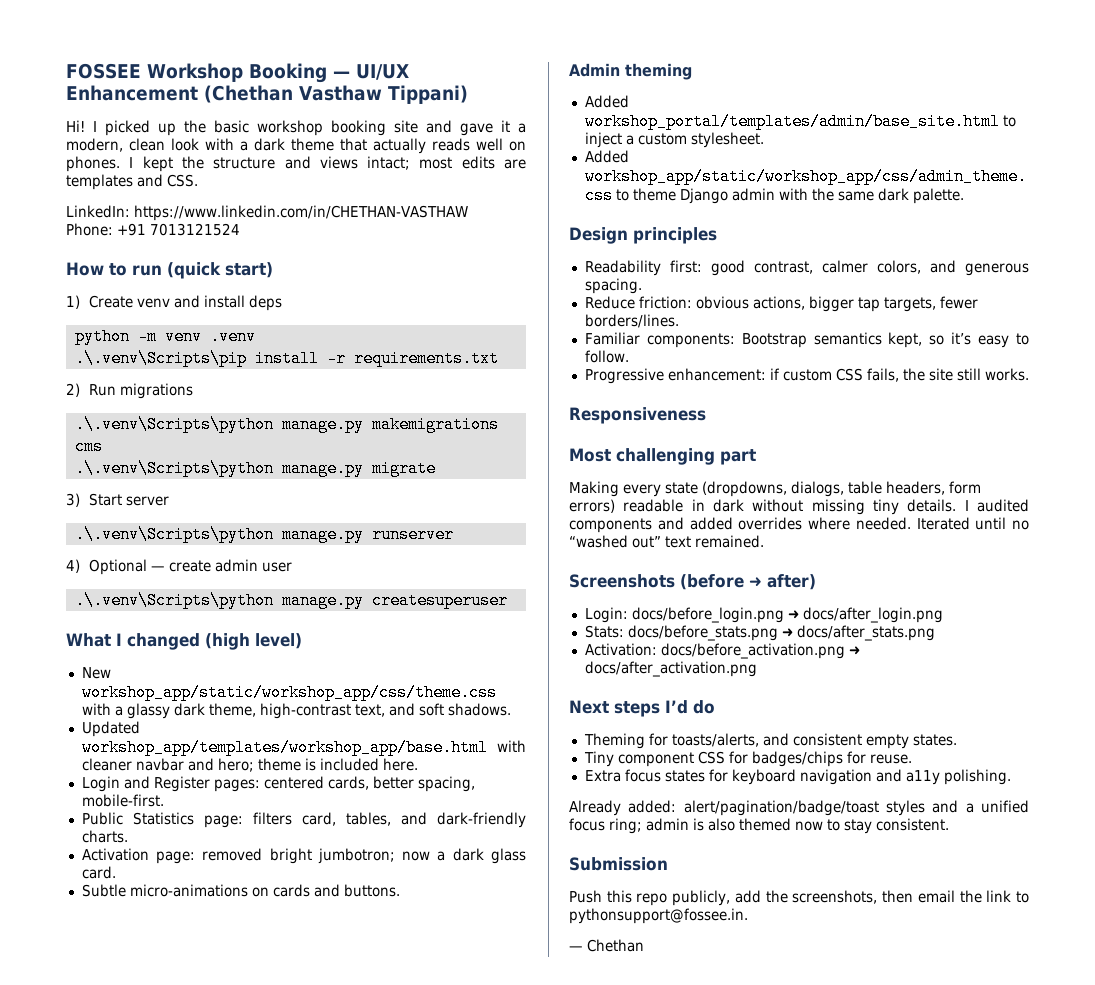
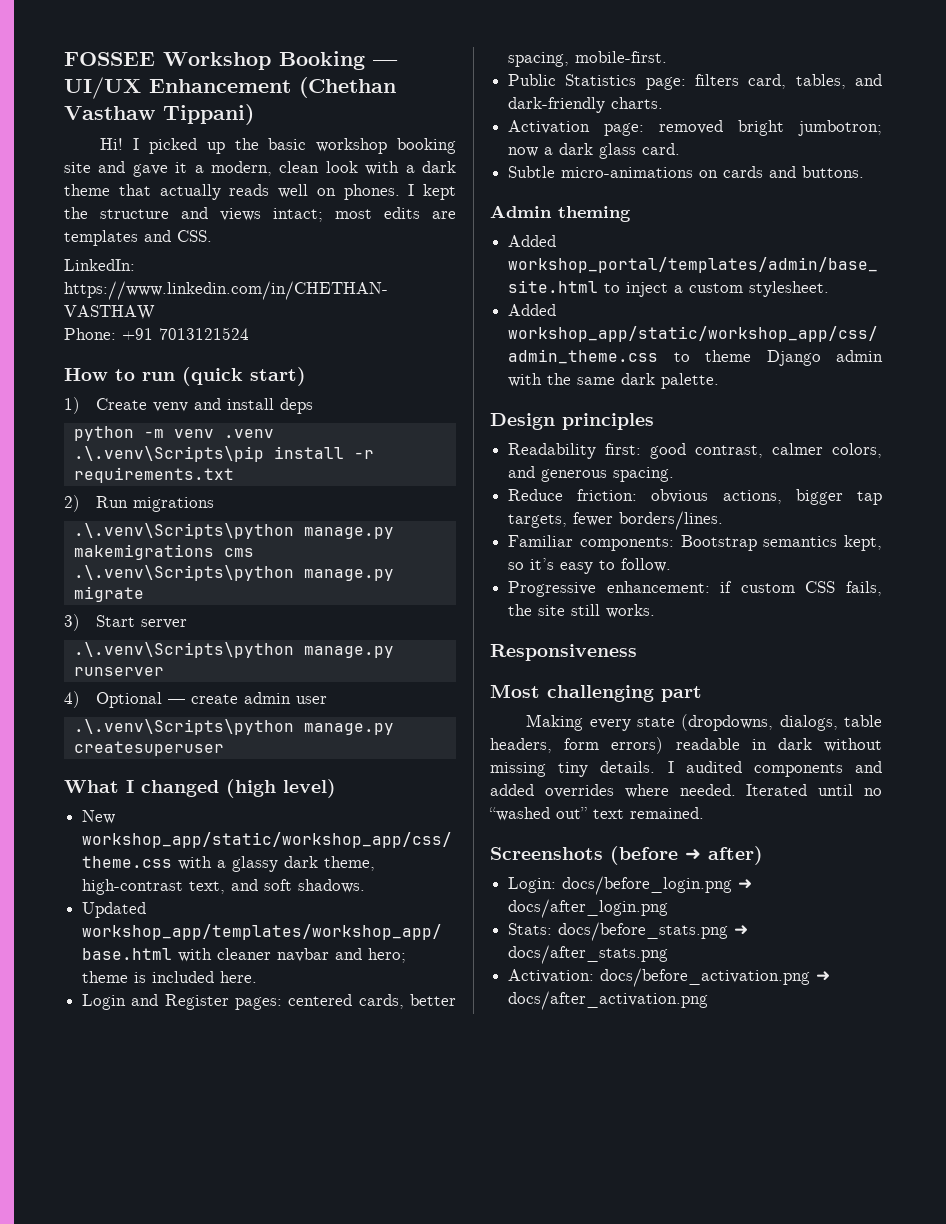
- Next steps I’d do
- Theming for toasts/alerts, and consistent empty states.
- Tiny component CSS for badges/chips for reuse.
- Extra focus states for keyboard navigation and a11y polishing.
- Already added: alert/pagination/badge/toast styles and a unified focus ring; admin is also themed now to stay consistent.
- Submission
- Push this repo publicly, add the screenshots, then email the link to pythonsupport@fossee.in.
- — Chethan

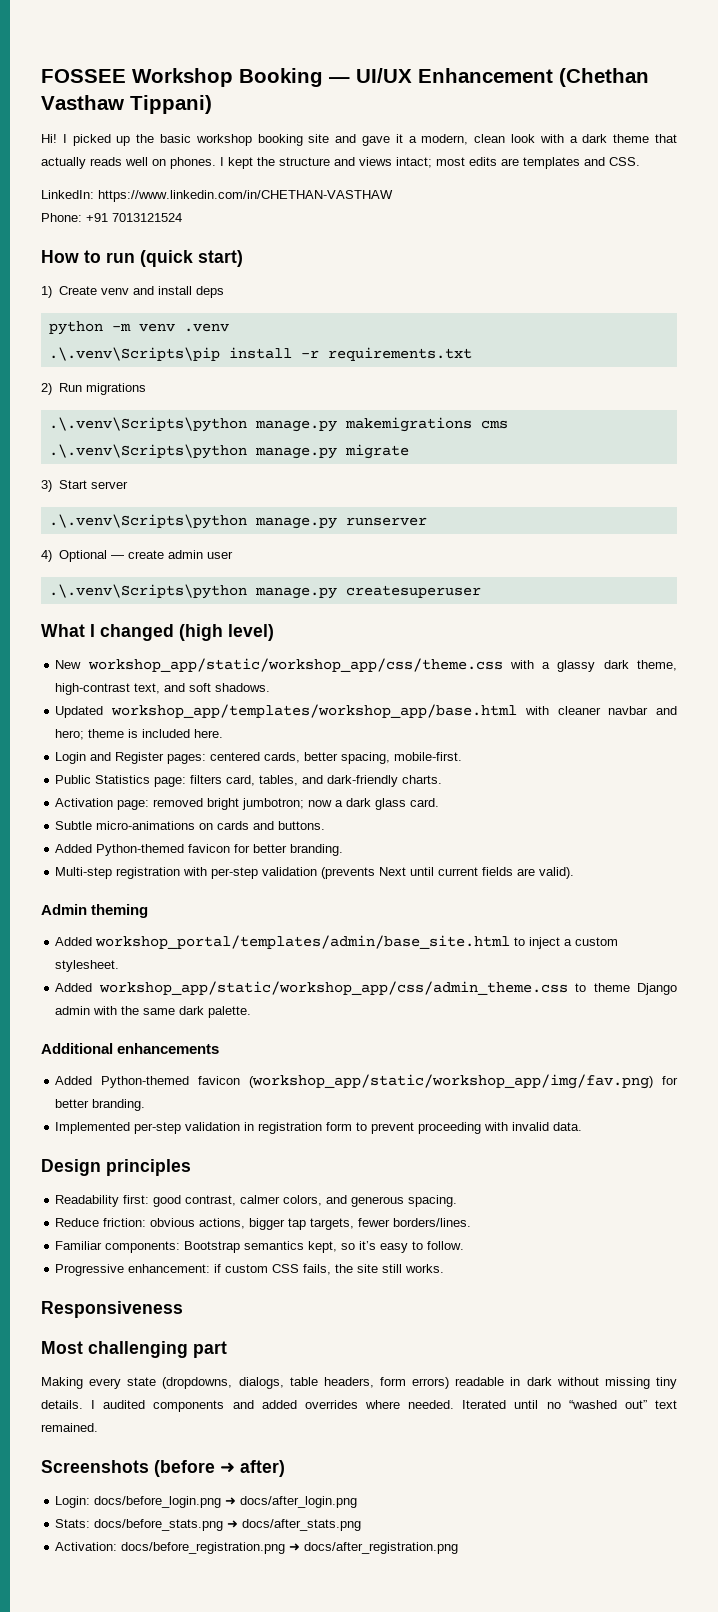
+ Added Python-themed favicon for better branding.
+ Multi-step registration with per-step validation (prevents Next until current fields are valid).
+ Additional enhancements
+ Added Python-themed favicon (workshop_app/static/workshop_app/img/fav.png) for better branding.
+ Implemented per-step validation in registration form to prevent proceeding with invalid data.
- Activation: docs/before_activation.png ➜ docs/after_activation.png
+ Activation: docs/before_registration.png ➜ docs/after_registration.png

